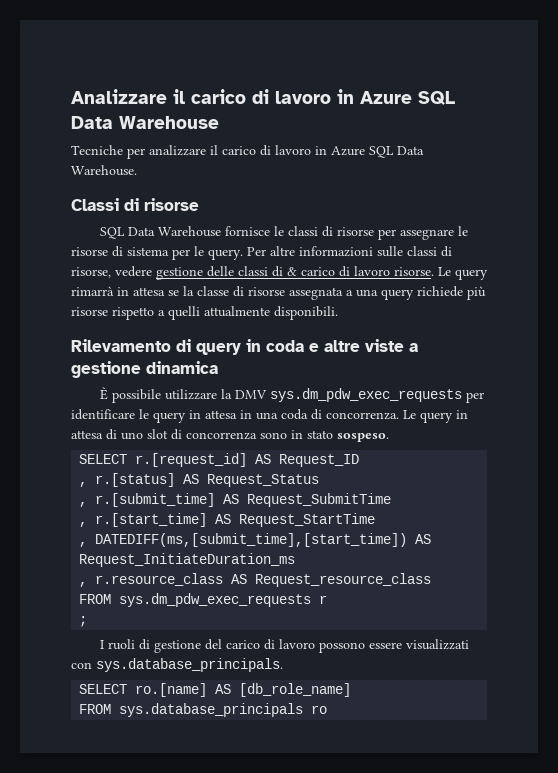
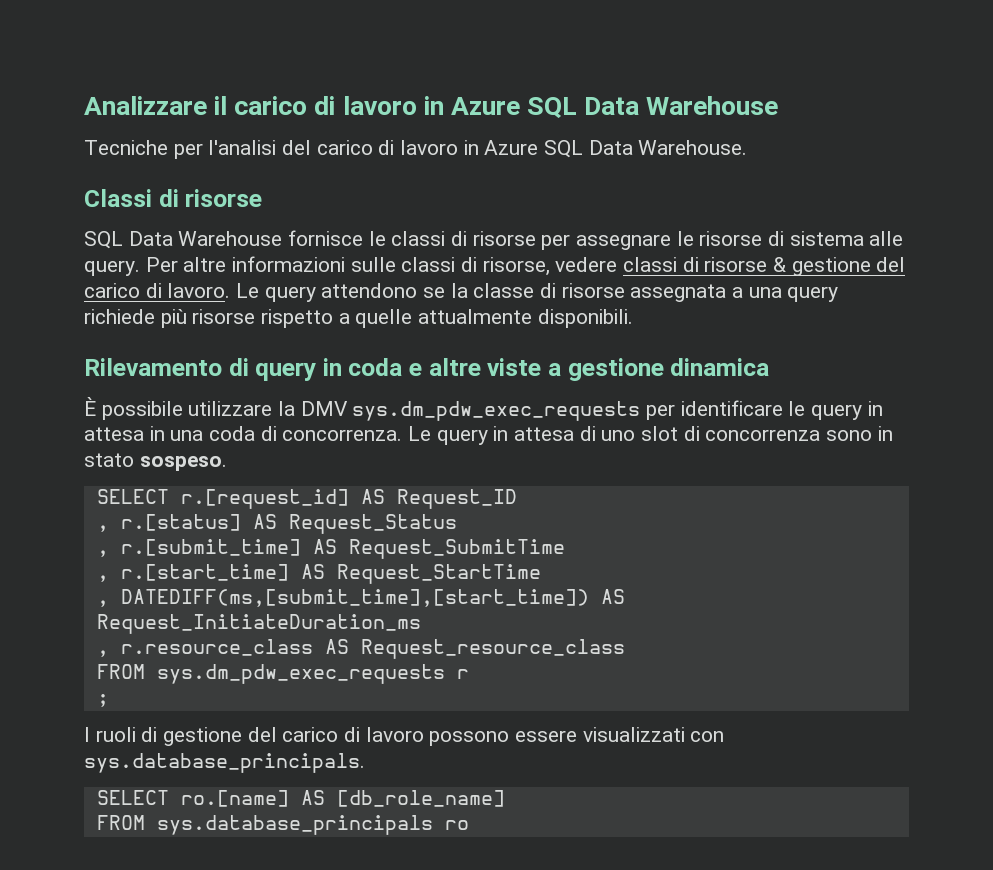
- Tecniche per analizzare il carico di lavoro in Azure SQL Data Warehouse.
+ Tecniche per l'analisi del carico di lavoro in Azure SQL Data Warehouse.
- SQL Data Warehouse fornisce le classi di risorse per assegnare le risorse di sistema per le query.
+ SQL Data Warehouse fornisce le classi di risorse per assegnare le risorse di sistema alle query.
- Per altre informazioni sulle classi di risorse, vedere gestione delle classi di & carico di lavoro risorse. Le query rimarrà in attesa se la classe di risorse assegnata a una query richiede più risorse rispetto a quelli attualmente disponibili.
+ Per altre informazioni sulle classi di risorse, vedere classi di risorse & gestione del carico di lavoro. Le query attendono se la classe di risorse assegnata a una query richiede più risorse rispetto a quelle attualmente disponibili.

